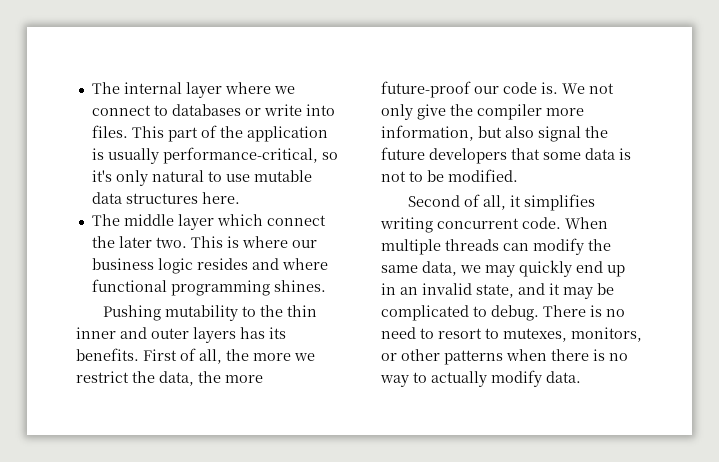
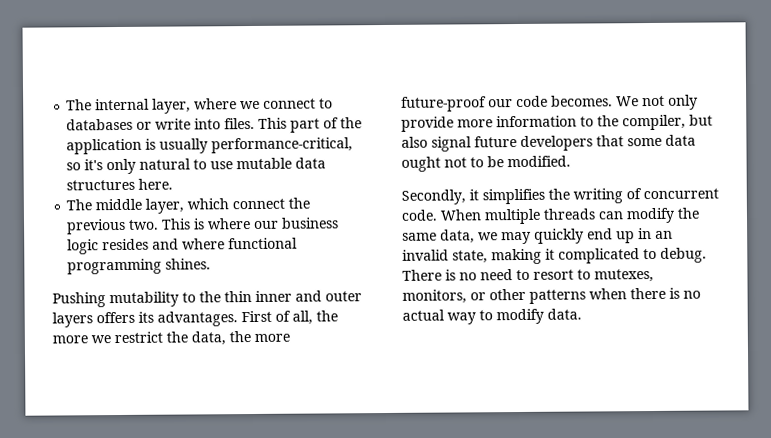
- The internal layer where we connect to databases or write into files.
+ The internal layer, where we connect to databases or write into files.
- The middle layer which connect the later two.
+ The middle layer, which connect the previous two.
- Pushing mutability to the thin inner and outer layers has its benefits.
+ Pushing mutability to the thin inner and outer layers offers its advantages.
- First of all, the more we restrict the data, the more future-proof our code is.
+ First of all, the more we restrict the data, the more future-proof our code becomes.
- We not only give the compiler more information, but also signal the future developers that some data is not to be modified.
+ We not only provide more information to the compiler, but also signal future developers that some data ought not to be modified.
- Second of all, it simplifies writing concurrent code.
+ Secondly, it simplifies the writing of concurrent code.
- When multiple threads can modify the same data, we may quickly end up in an invalid state, and it may be complicated to debug.
+ When multiple threads can modify the same data, we may quickly end up in an invalid state, making it complicated to debug.
- There is no need to resort to mutexes, monitors, or other patterns when there is no way to actually modify data.
+ There is no need to resort to mutexes, monitors, or other patterns when there is no actual way to modify data.

